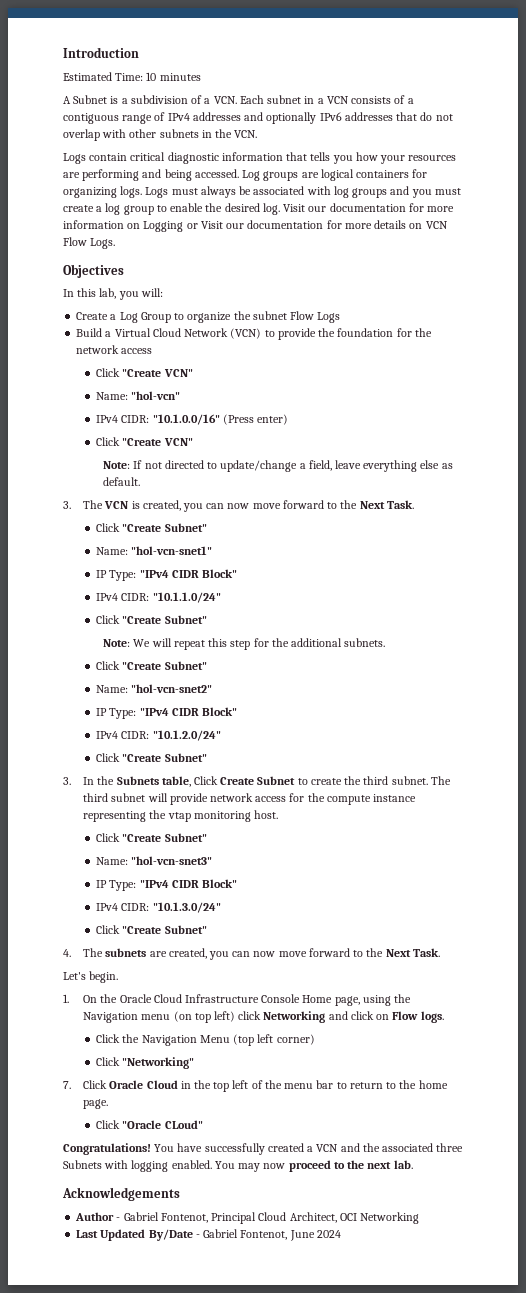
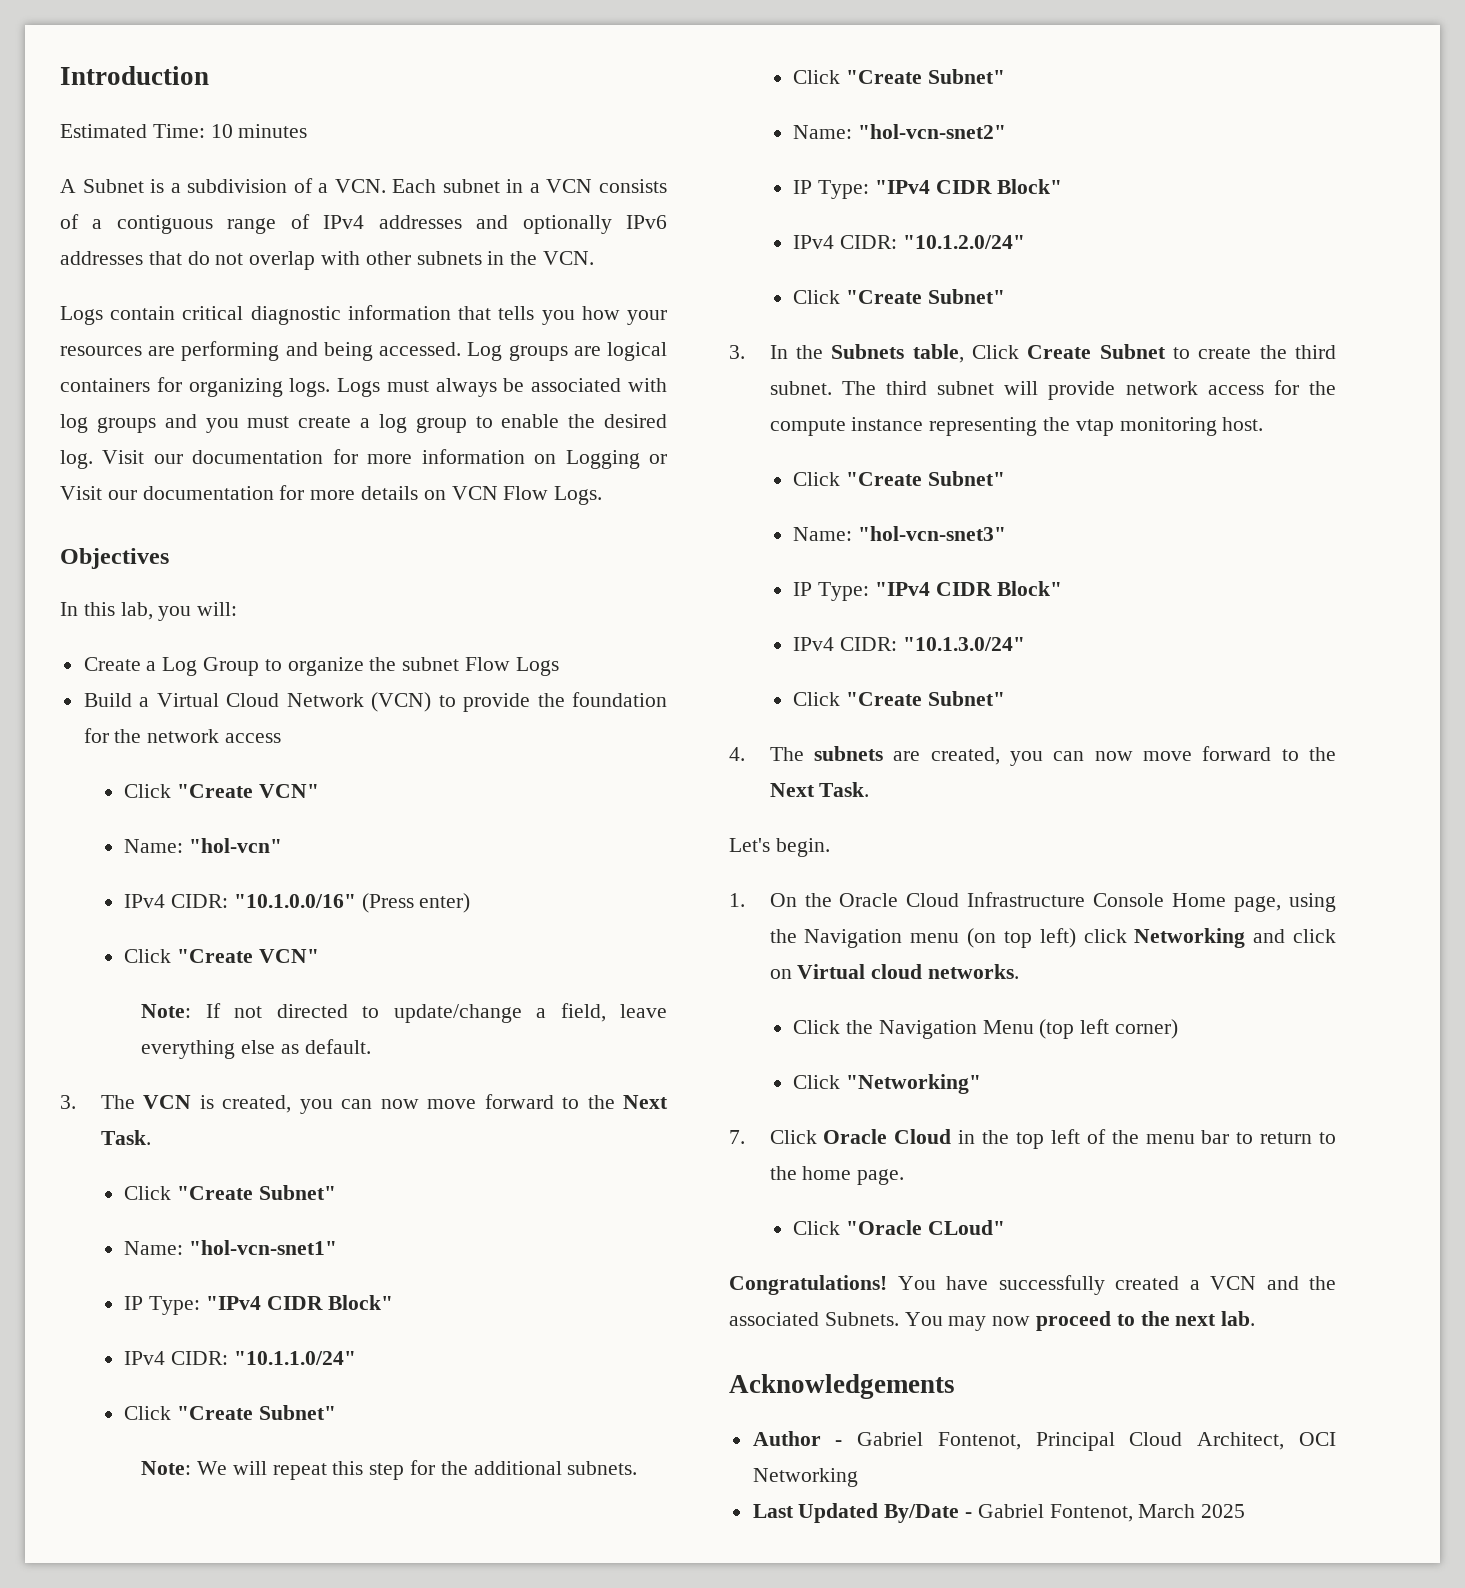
- 1. On the Oracle Cloud Infrastructure Console Home page, using the Navigation menu (on top left) click Networking and click on Flow logs.
+ 1. On the Oracle Cloud Infrastructure Console Home page, using the Navigation menu (on top left) click Networking and click on Virtual cloud networks.
- You have successfully created a VCN and the associated three Subnets with logging enabled.
+ You have successfully created a VCN and the associated Subnets.
- Last Updated By/Date - Gabriel Fontenot, June 2024
+ Last Updated By/Date - Gabriel Fontenot, March 2025

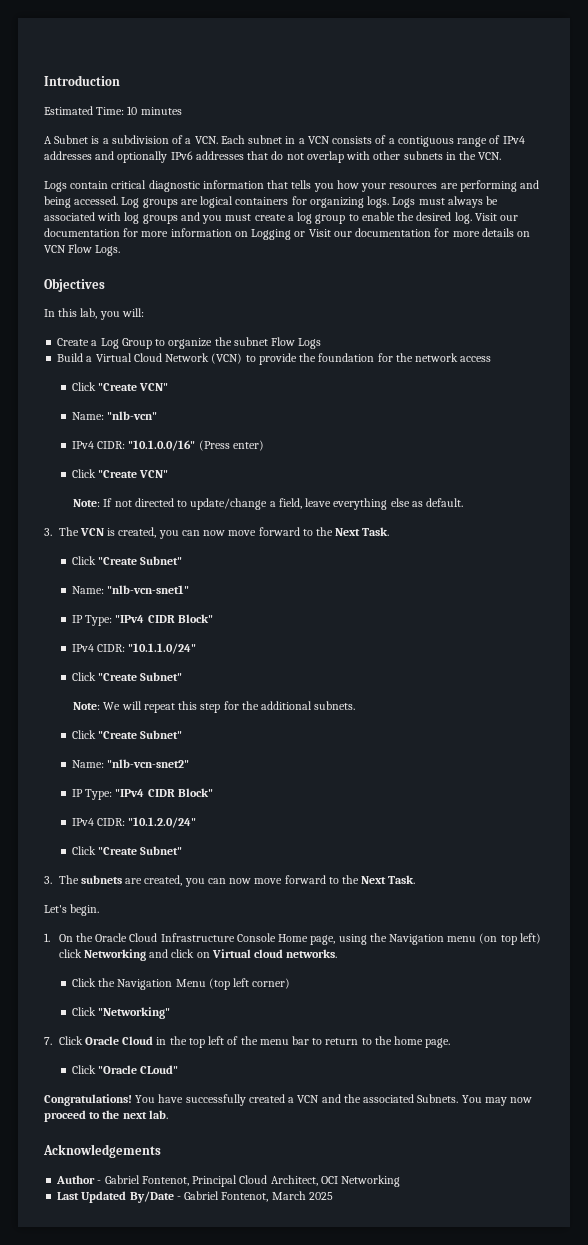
- Name: "hol-vcn"
+ Name: "nlb-vcn"
- Name: "hol-vcn-snet1"
+ Name: "nlb-vcn-snet1"
- Name: "hol-vcn-snet2"
+ Name: "nlb-vcn-snet2"
- 3. In the Subnets table, Click Create Subnet to create the third subnet. The third subnet will provide network access for the compute instance representing the vtap monitoring host.
- Click "Create Subnet"
- Name: "hol-vcn-snet3"
- IP Type: "IPv4 CIDR Block"
- IPv4 CIDR: "10.1.3.0/24"
- Click "Create Subnet"
- 4. The subnets are created, you can now move forward to the Next Task.
+ 3. The subnets are created, you can now move forward to the Next Task.

